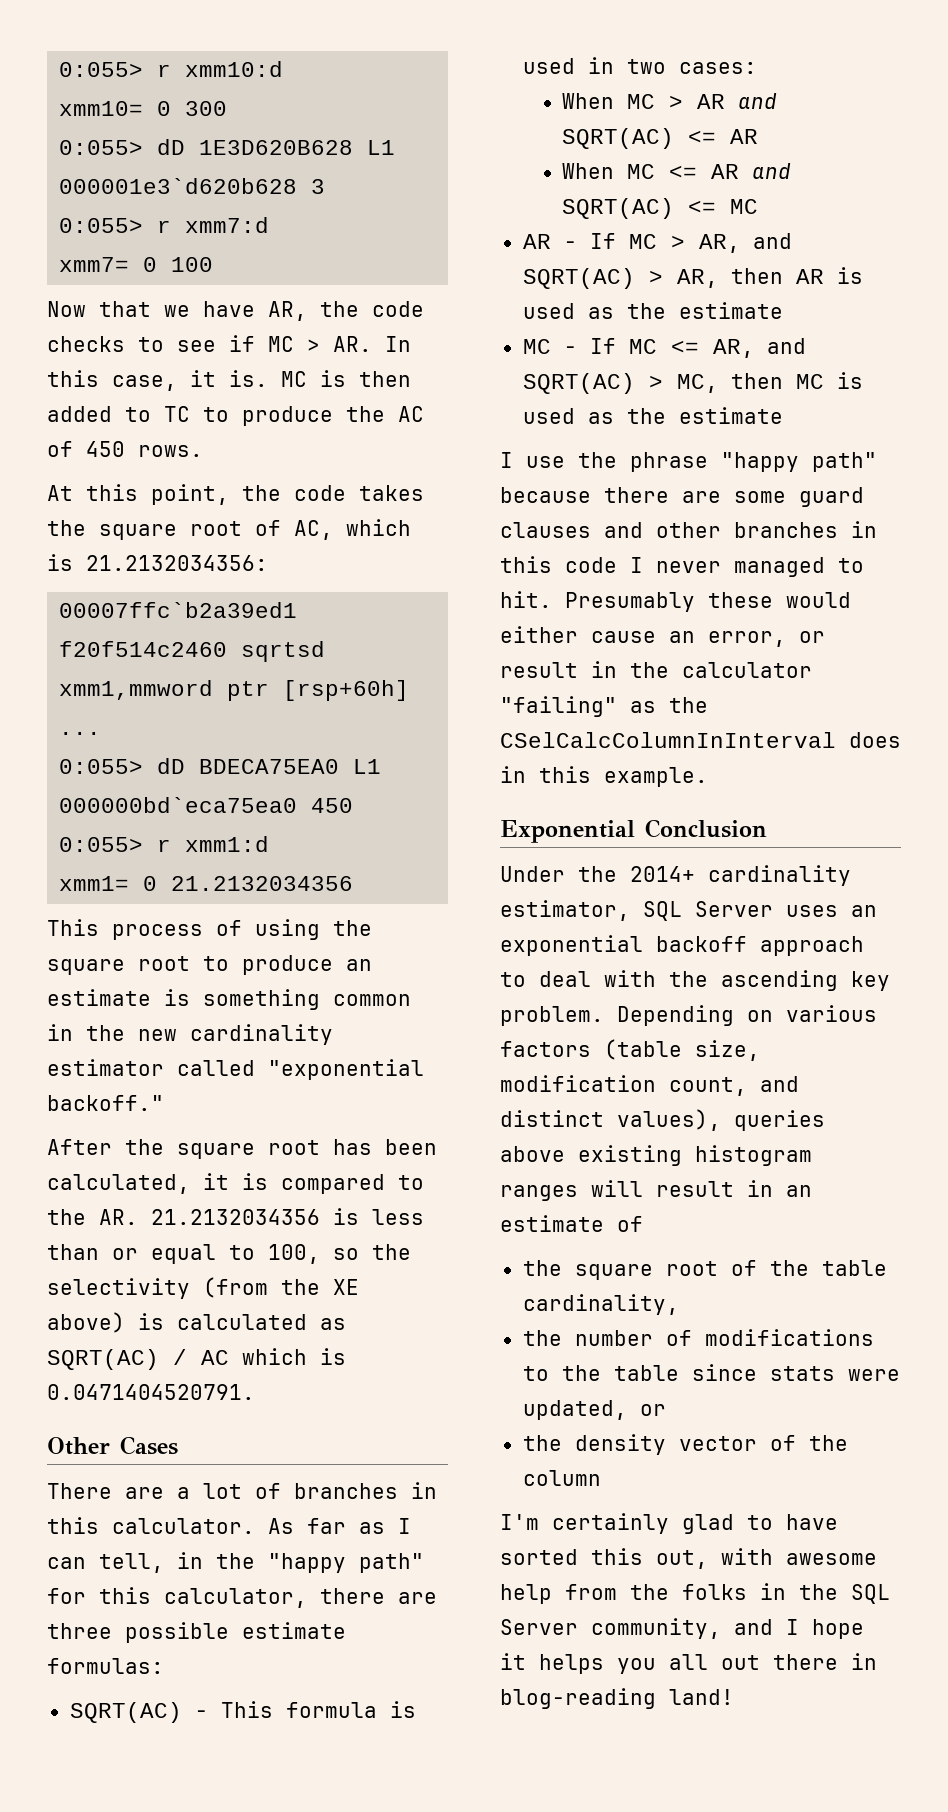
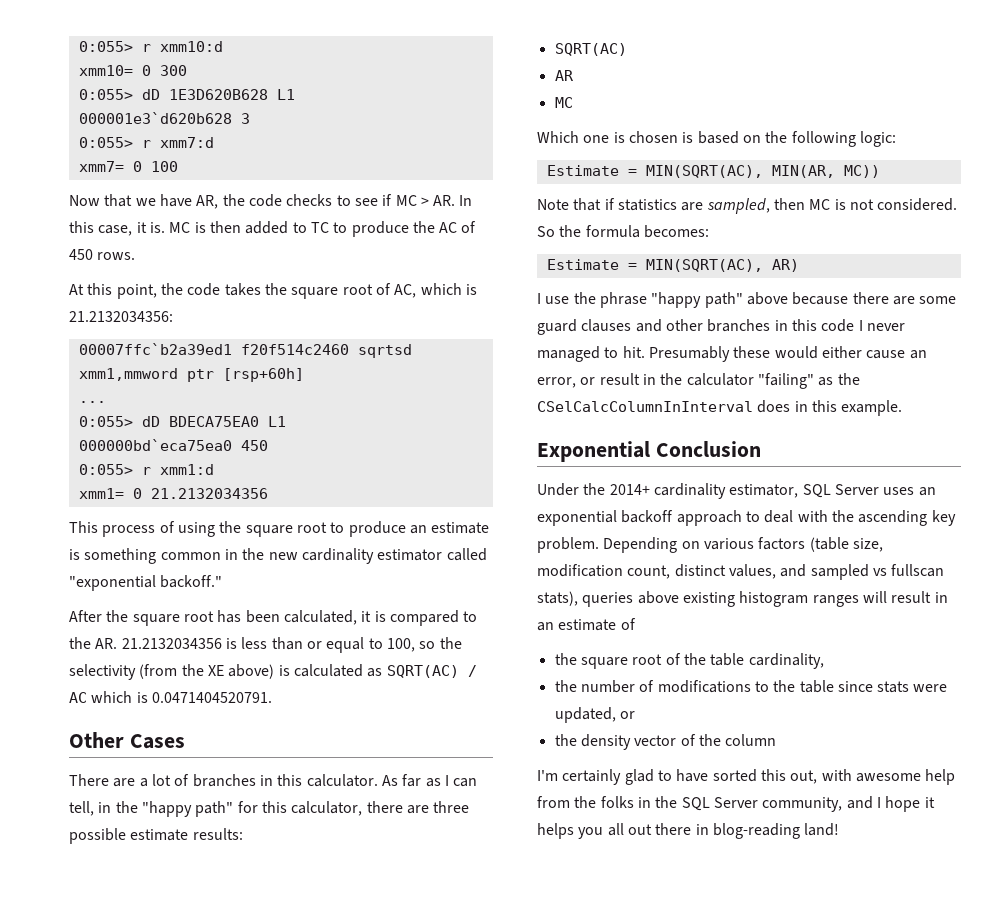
- As far as I can tell, in the "happy path" for this calculator, there are three possible estimate formulas:
- SQRT(AC) - This formula is used in two cases:
- When MC > AR and SQRT(AC) <= AR
- When MC <= AR and SQRT(AC) <= MC
- AR - If MC > AR, and SQRT(AC) > AR, then AR is used as the estimate
- MC - If MC <= AR, and SQRT(AC) > MC, then MC is used as the estimate
+ As far as I can tell, in the "happy path" for this calculator, there are three possible estimate results:
+ SQRT(AC)
+ AR
+ MC
+ Which one is chosen is based on the following logic:
+ Estimate = MIN(SQRT(AC), MIN(AR, MC))
+ Note that if statistics are sampled, then MC is not considered. So the formula becomes:
+ Estimate = MIN(SQRT(AC), AR)
- I use the phrase "happy path" because there are some guard clauses and other branches in this code I never managed to hit.
+ I use the phrase "happy path" above because there are some guard clauses and other branches in this code I never managed to hit.
- Depending on various factors (table size, modification count, and distinct values), queries above existing histogram ranges will result in an estimate of
+ Depending on various factors (table size, modification count, distinct values, and sampled vs fullscan stats), queries above existing histogram ranges will result in an estimate of

